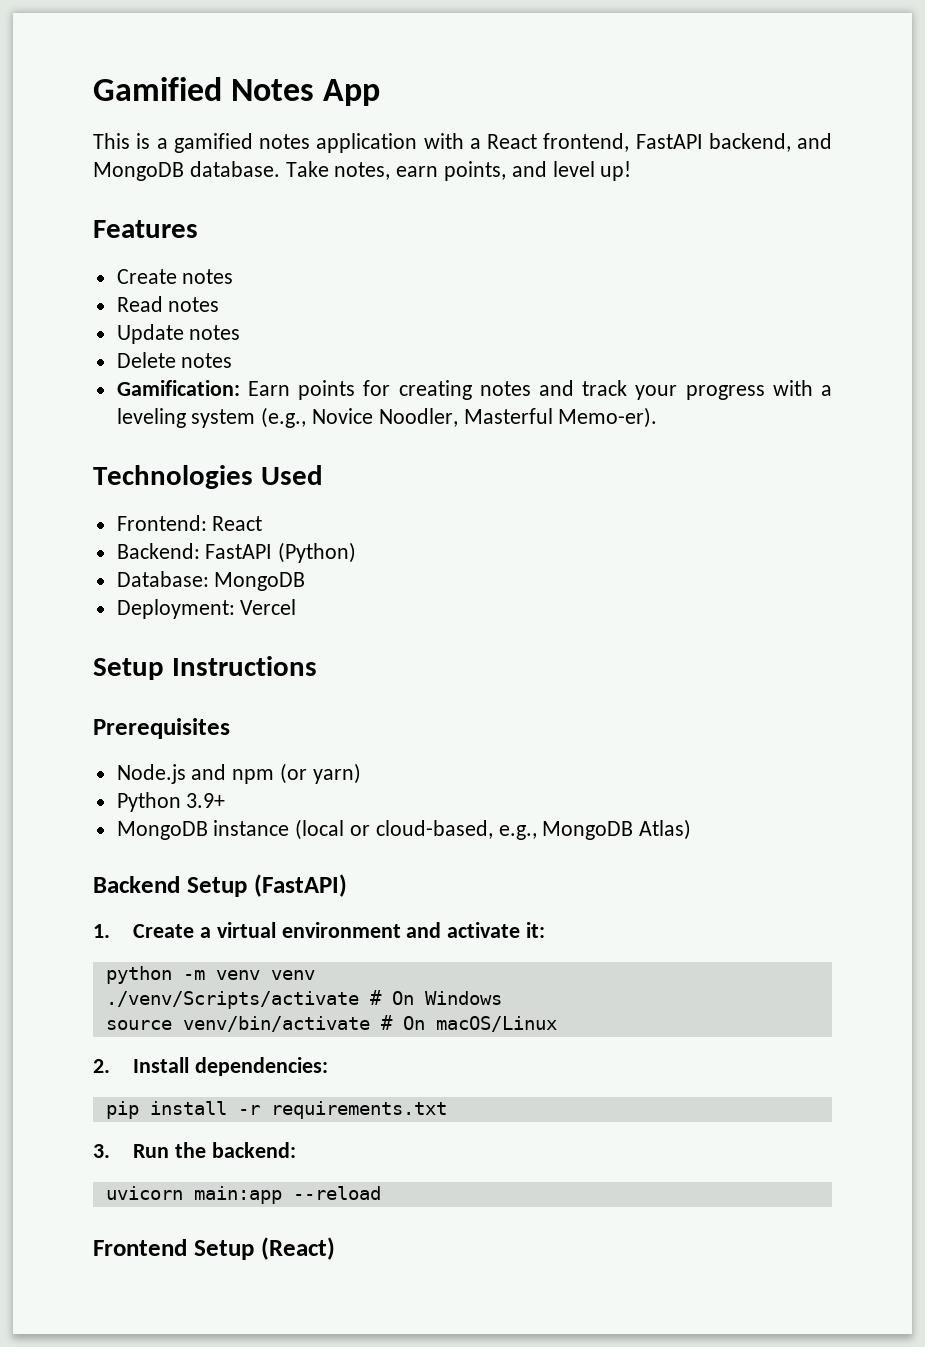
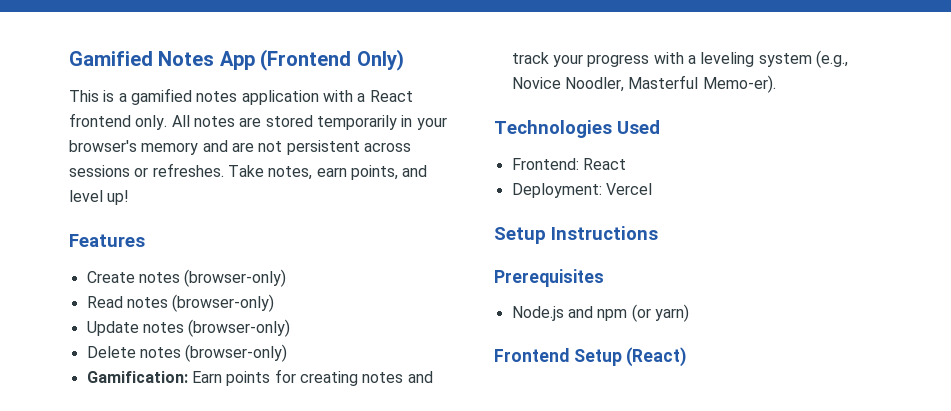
- Gamified Notes App
+ Gamified Notes App (Frontend Only)
- This is a gamified notes application with a React frontend, FastAPI backend, and MongoDB database.
+ This is a gamified notes application with a React frontend only. All notes are stored temporarily in your browser's memory and are not persistent across sessions or refreshes.
- Create notes
+ Create notes (browser-only)
- Read notes
+ Read notes (browser-only)
- Update notes
+ Update notes (browser-only)
- Delete notes
+ Delete notes (browser-only)
- Backend: FastAPI (Python)
- Database: MongoDB
- Python 3.9+
- MongoDB instance (local or cloud-based, e.g., MongoDB Atlas)
- Backend Setup (FastAPI)
- 1. Create a virtual environment and activate it:
- python -m venv venv
- ./venv/Scripts/activate # On Windows
- source venv/bin/activate # On macOS/Linux
- 2. Install dependencies:
- pip install -r requirements.txt
- 3. Run the backend:
- uvicorn main:app --reload

